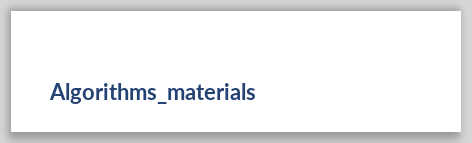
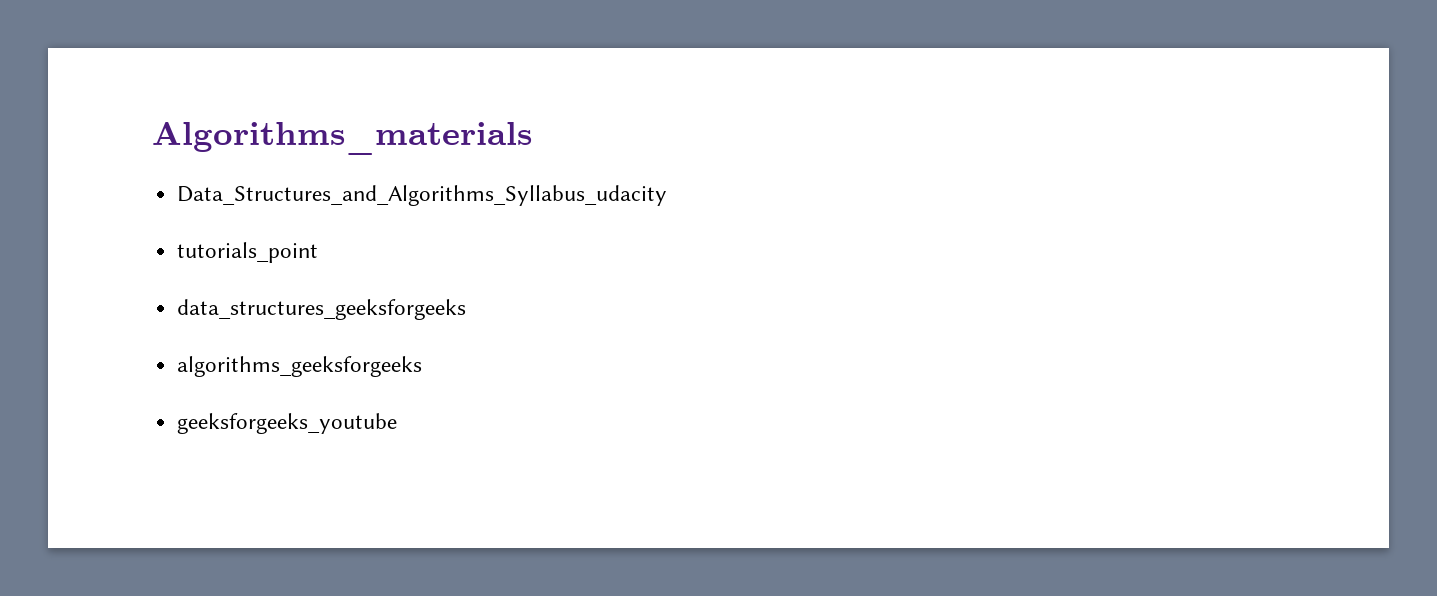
+ Data_Structures_and_Algorithms_Syllabus_udacity
+ tutorials_point
+ data_structures_geeksforgeeks
+ algorithms_geeksforgeeks
+ geeksforgeeks_youtube

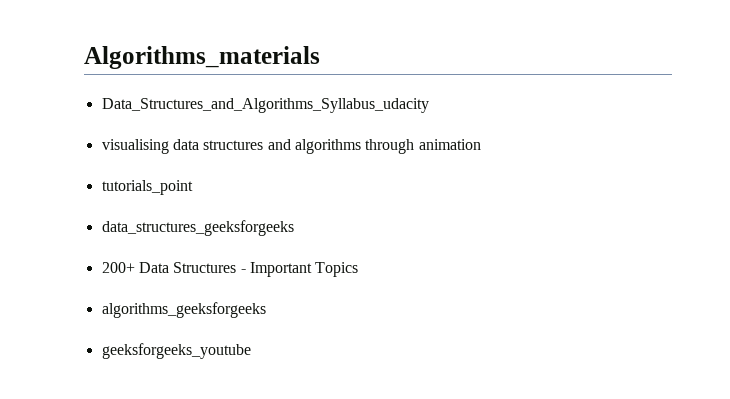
+ visualising data structures and algorithms through animation
  tutorials_point
  data_structures_geeksforgeeks
+ 200+ Data Structures - Important Topics

